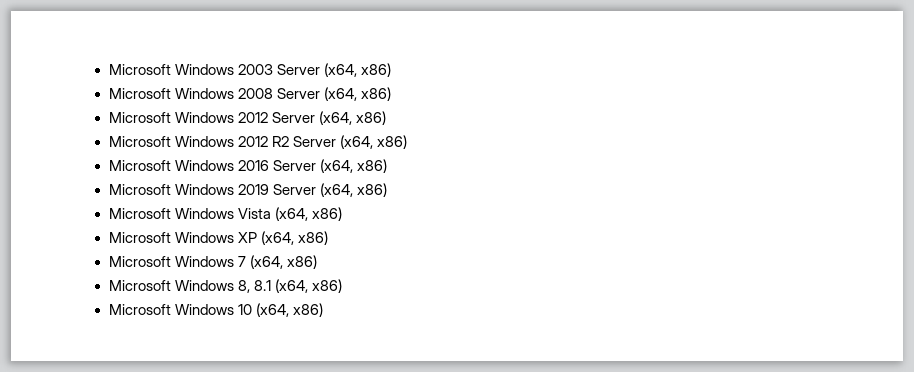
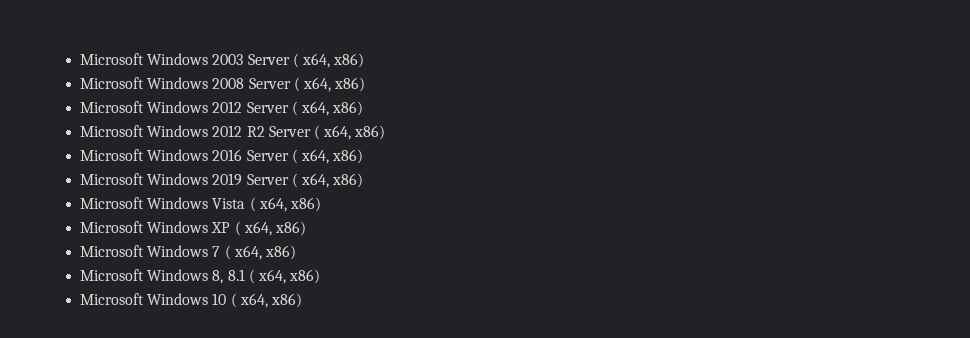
- Microsoft Windows 2003 Server (x64, x86)
+ Microsoft Windows 2003 Server ( x64, x86)
- Microsoft Windows 2008 Server (x64, x86)
+ Microsoft Windows 2008 Server ( x64, x86)
- Microsoft Windows 2012 Server (x64, x86)
+ Microsoft Windows 2012 Server ( x64, x86)
- Microsoft Windows 2012 R2 Server (x64, x86)
+ Microsoft Windows 2012 R2 Server ( x64, x86)
- Microsoft Windows 2016 Server (x64, x86)
+ Microsoft Windows 2016 Server ( x64, x86)
- Microsoft Windows 2019 Server (x64, x86)
+ Microsoft Windows 2019 Server ( x64, x86)
- Microsoft Windows Vista (x64, x86)
+ Microsoft Windows Vista ( x64, x86)
- Microsoft Windows XP (x64, x86)
+ Microsoft Windows XP ( x64, x86)
- Microsoft Windows 7 (x64, x86)
+ Microsoft Windows 7 ( x64, x86)
- Microsoft Windows 8, 8.1 (x64, x86)
+ Microsoft Windows 8, 8.1 ( x64, x86)
- Microsoft Windows 10 (x64, x86)
+ Microsoft Windows 10 ( x64, x86)

